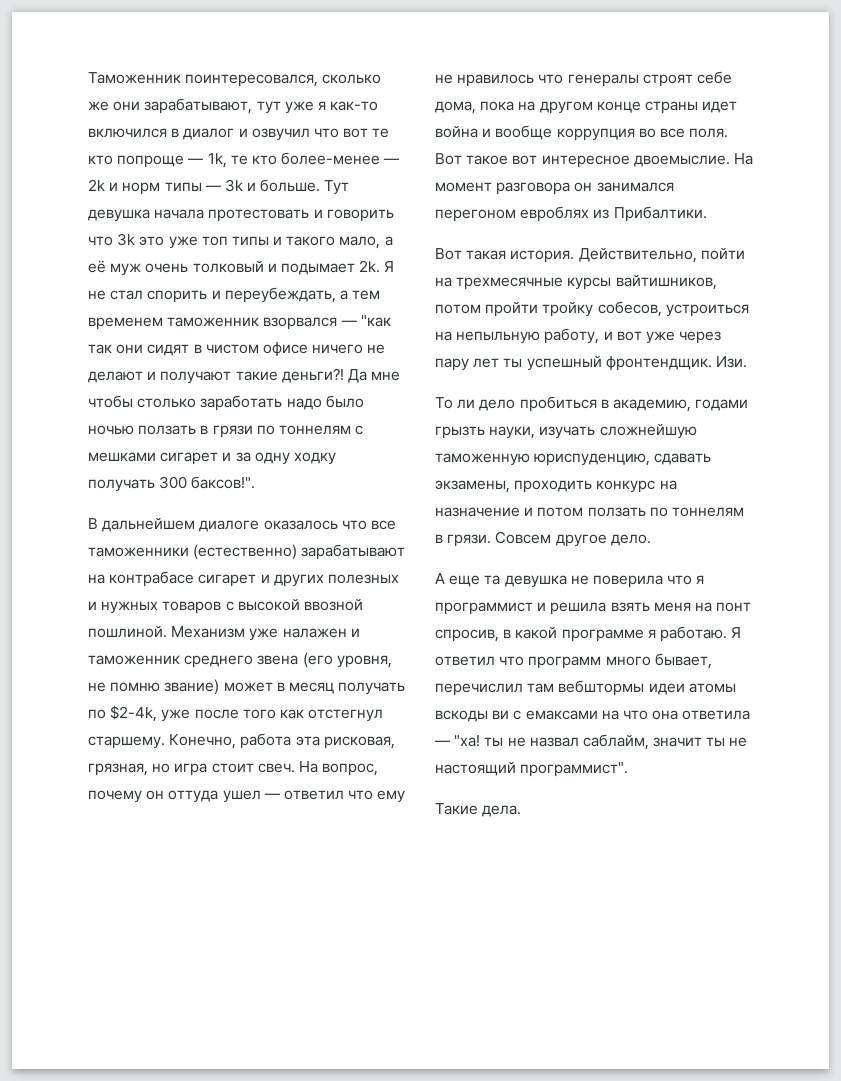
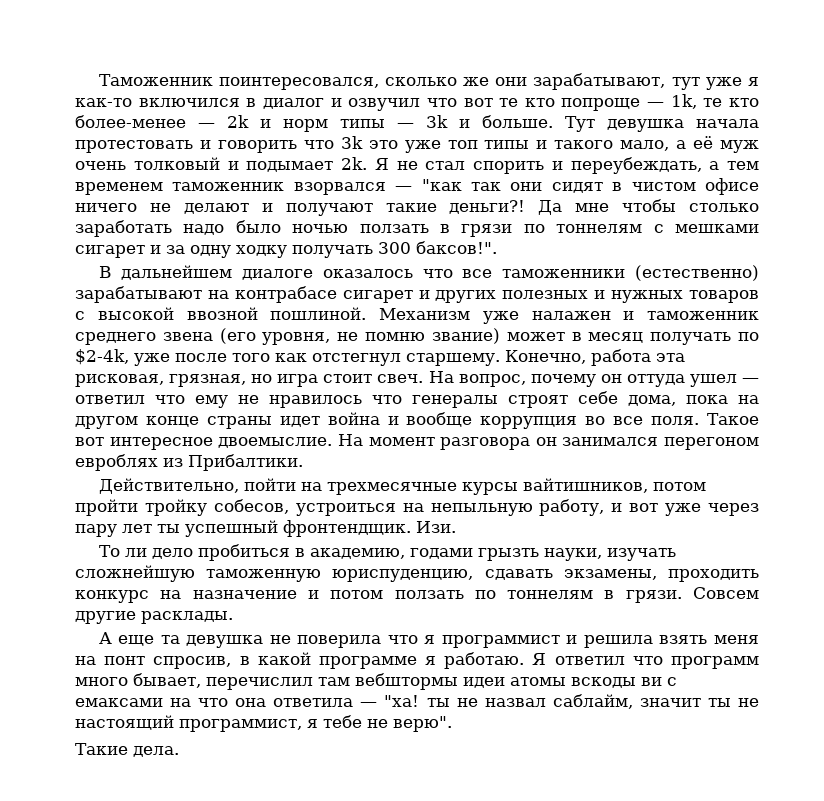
- Вот такое вот интересное двоемыслие.
+ Такое вот интересное двоемыслие.
- Вот такая история.
- Совсем другое дело.
+ Совсем другие расклады.
- Я ответил что программ много бывает, перечислил там вебштормы идеи атомы вскоды ви с емаксами на что она ответила — "ха! ты не назвал саблайм, значит ты не настоящий программист".
+ Я ответил что программ много бывает, перечислил там вебштормы идеи атомы вскоды ви с емаксами на что она ответила — "ха! ты не назвал саблайм, значит ты не настоящий программист, я тебе не верю".

